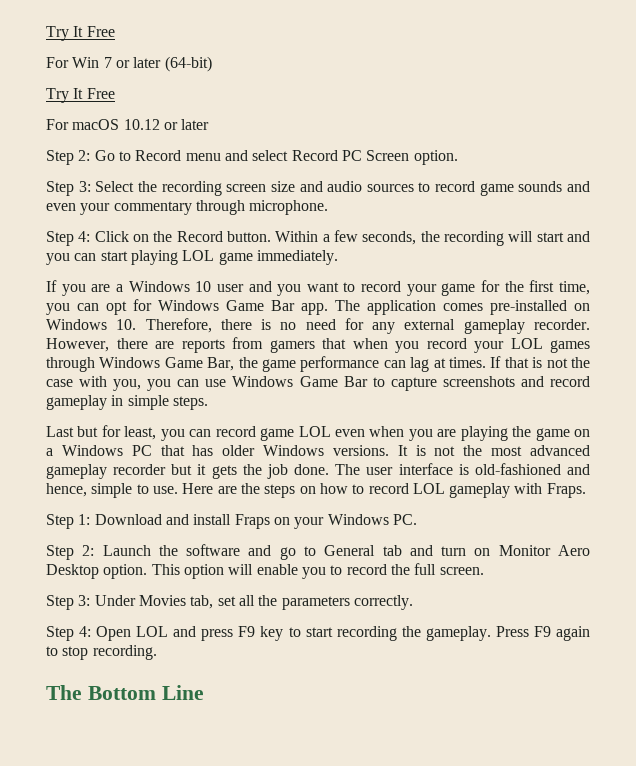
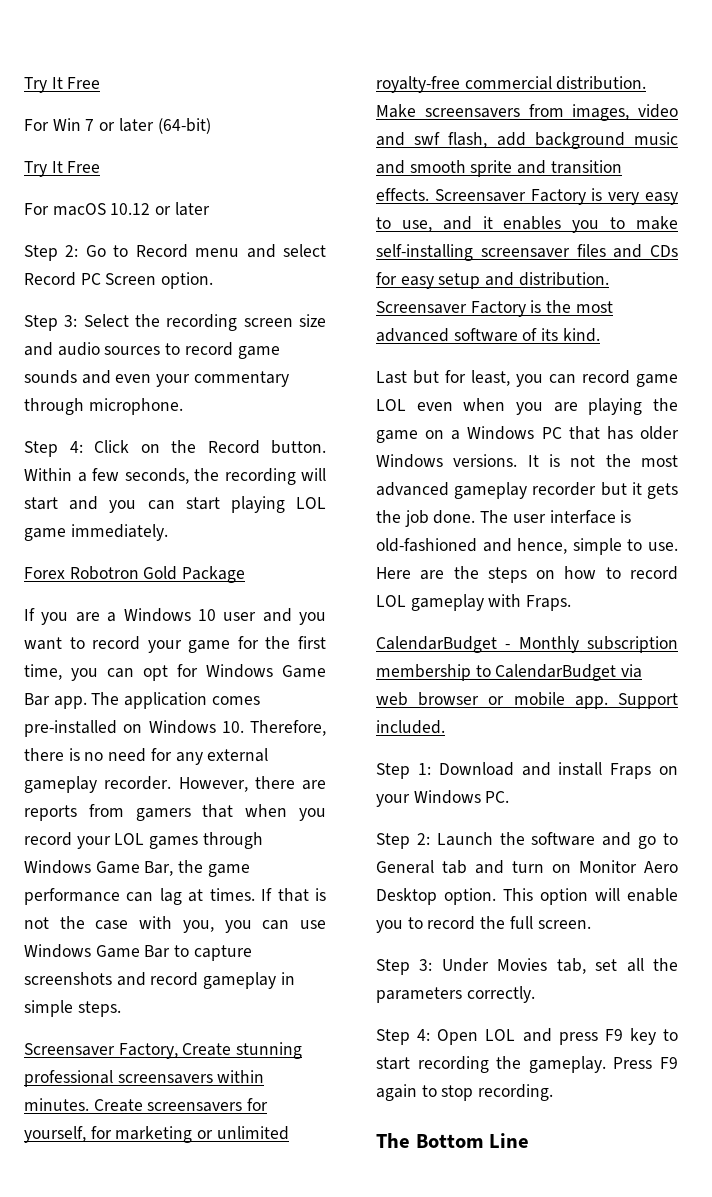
+ Forex Robotron Gold Package
+ Screensaver Factory, Create stunning professional screensavers within minutes. Create screensavers for yourself, for marketing or unlimited royalty-free commercial distribution. Make screensavers from images, video and swf flash, add background music and smooth sprite and transition effects. Screensaver Factory is very easy to use, and it enables you to make self-installing screensaver files and CDs for easy setup and distribution. Screensaver Factory is the most advanced software of its kind.
+ CalendarBudget - Monthly subscription membership to CalendarBudget via web browser or mobile app. Support included.

